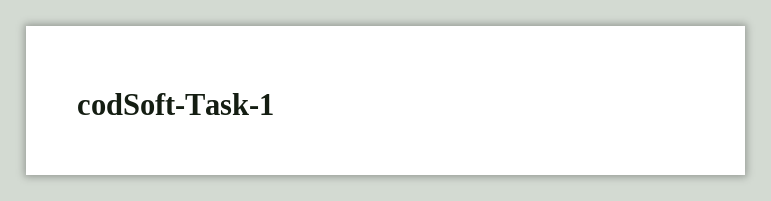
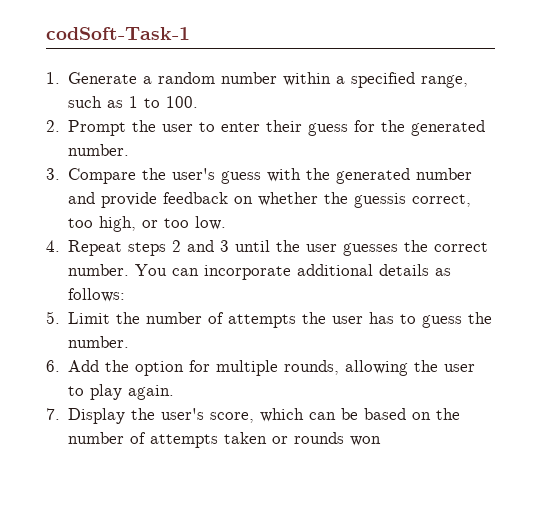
+ 1. Generate a random number within a specified range, such as 1 to 100.
+ 2. Prompt the user to enter their guess for the generated number.
+ 3. Compare the user's guess with the generated number and provide feedback on whether the guessis correct, too high, or too low.
+ 4. Repeat steps 2 and 3 until the user guesses the correct number. You can incorporate additional details as follows:
+ 5. Limit the number of attempts the user has to guess the number.
+ 6. Add the option for multiple rounds, allowing the user to play again.
+ 7. Display the user's score, which can be based on the number of attempts taken or rounds won

